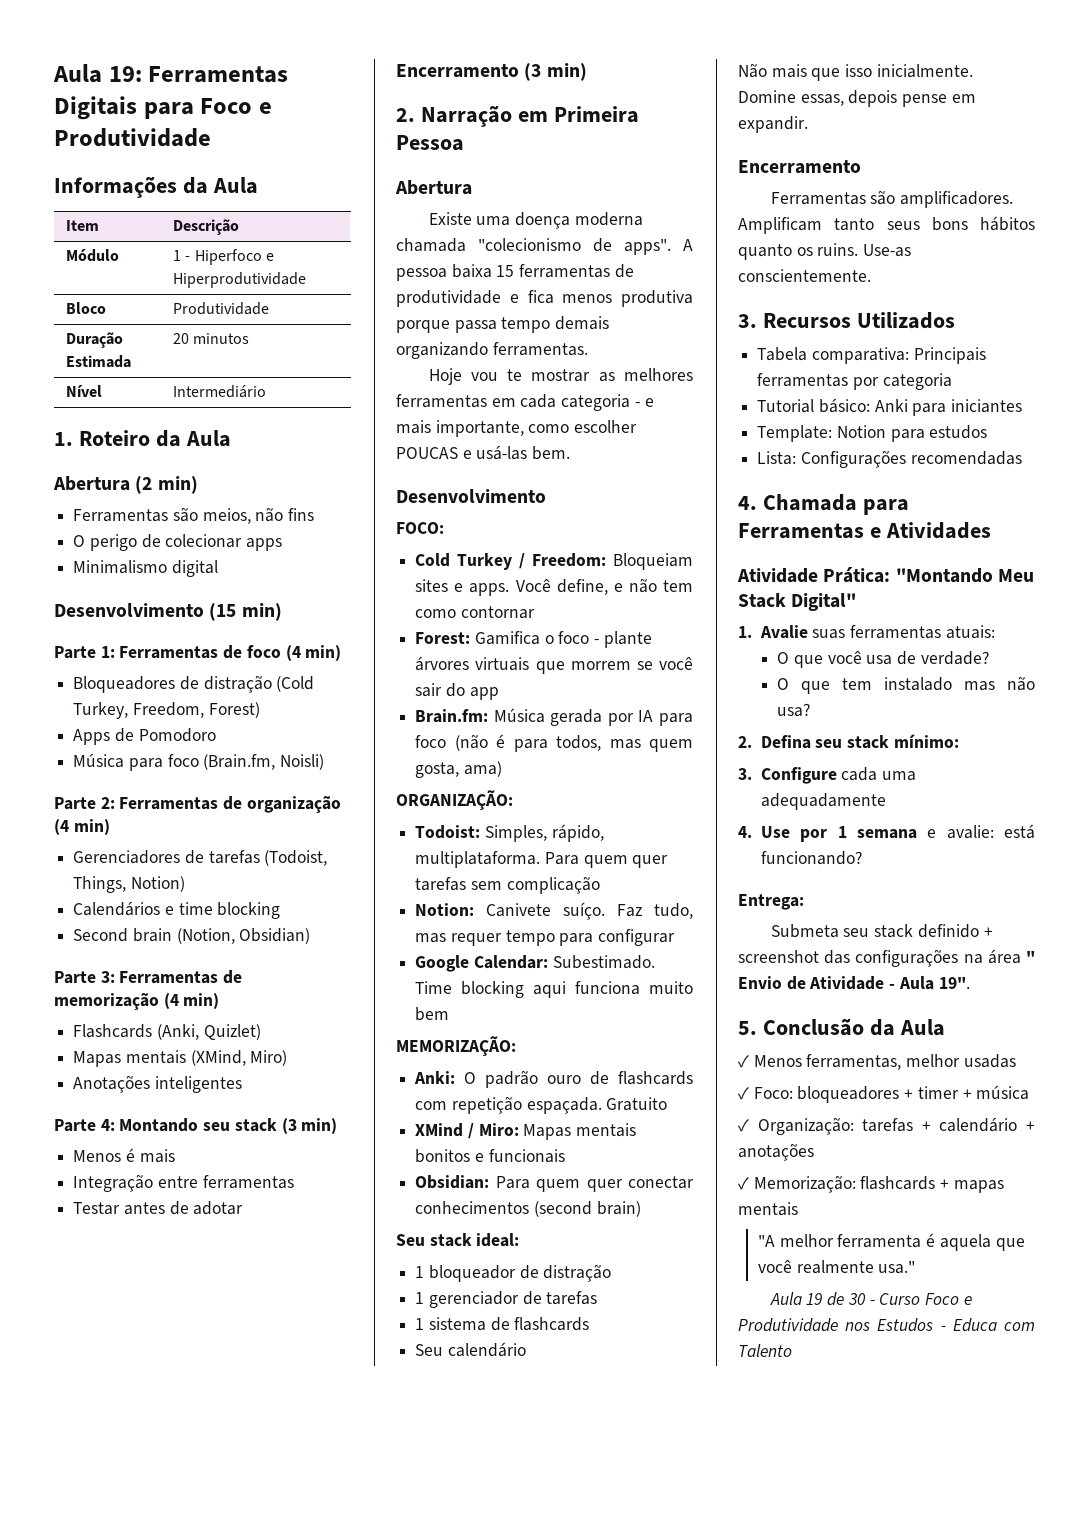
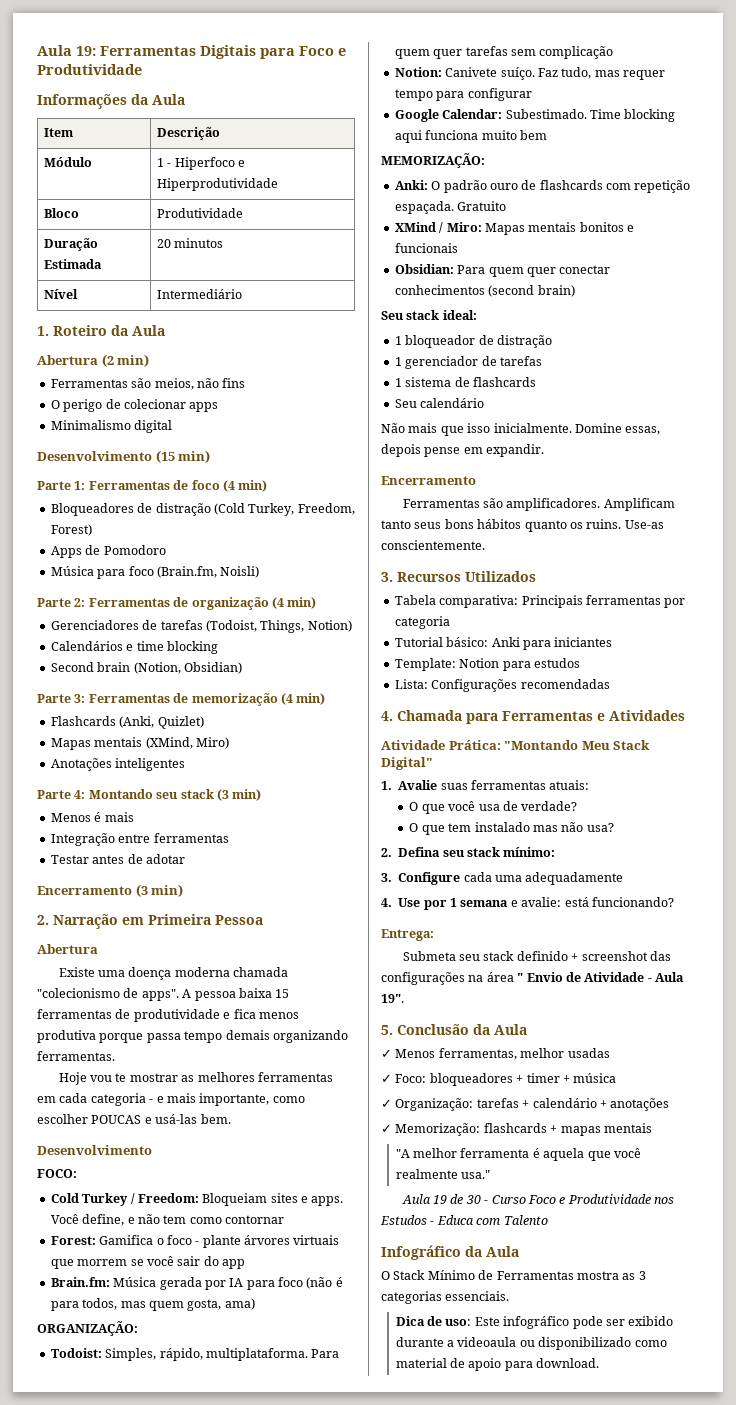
+ Infográfico da Aula
+ O Stack Mínimo de Ferramentas mostra as 3 categorias essenciais.
+ Dica de uso: Este infográfico pode ser exibido durante a videoaula ou disponibilizado como material de apoio para download.

